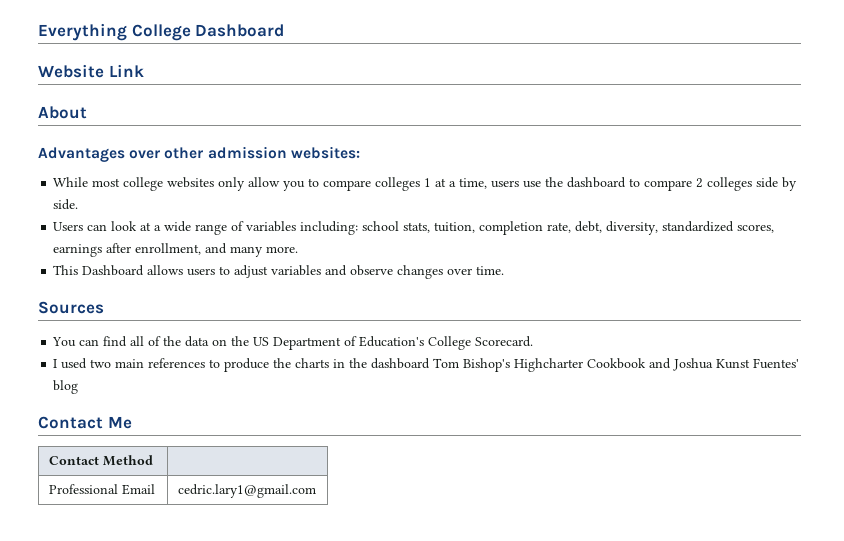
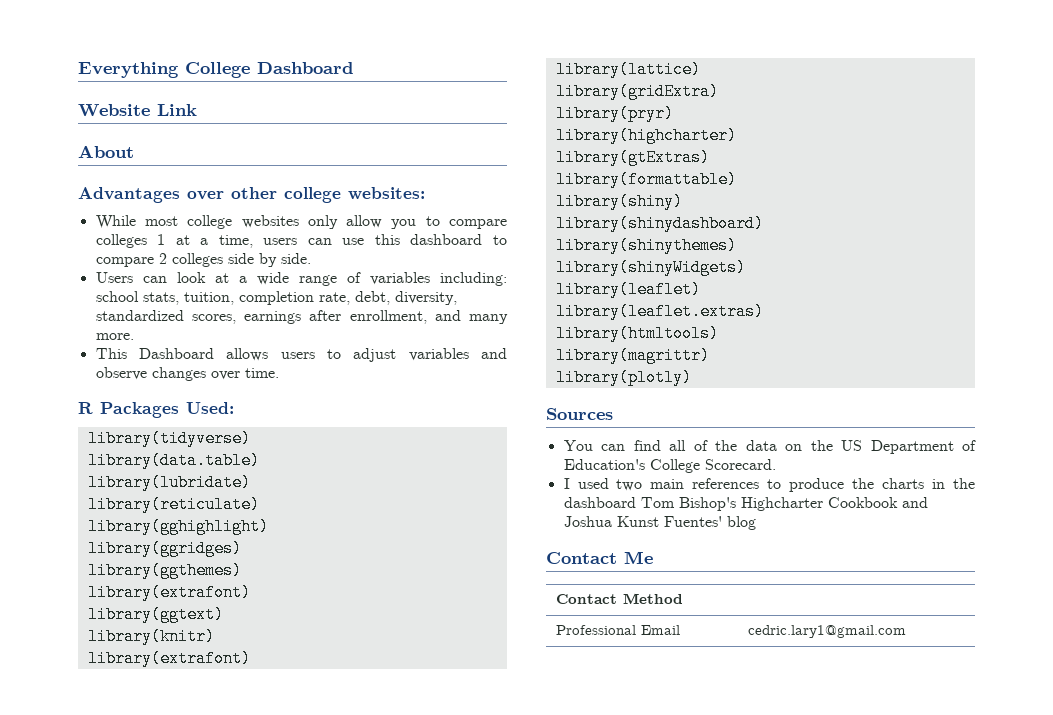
- Advantages over other admission websites:
+ Advantages over other college websites:
- While most college websites only allow you to compare colleges 1 at a time, users use the dashboard to compare 2 colleges side by side.
+ While most college websites only allow you to compare colleges 1 at a time, users can use this dashboard to compare 2 colleges side by side.
+ R Packages Used:
+ library(tidyverse)
+ library(data.table)
+ library(lubridate)
+ library(reticulate)
+ library(gghighlight)
+ library(ggridges)
+ library(ggthemes)
+ library(extrafont)
+ library(ggtext)
+ library(knitr)
+ library(extrafont)
+ library(lattice)
+ library(gridExtra)
+ library(pryr)
+ library(highcharter)
+ library(gtExtras)
+ library(formattable)
+ library(shiny)
+ library(shinydashboard)
+ library(shinythemes)
+ library(shinyWidgets)
+ library(leaflet)
+ library(leaflet.extras)
+ library(htmltools)
+ library(magrittr)
+ library(plotly)

